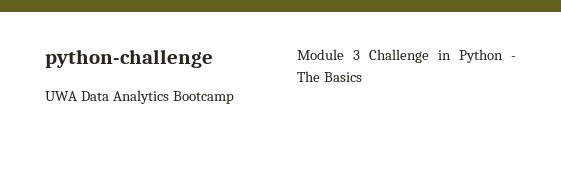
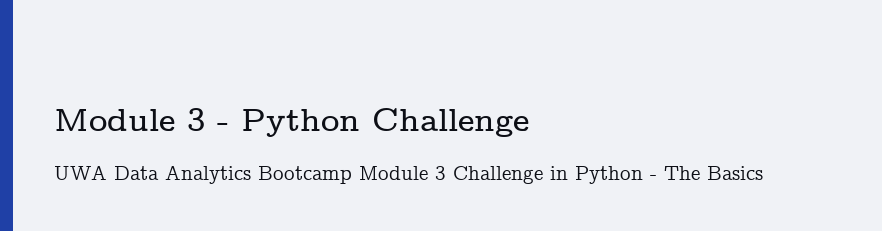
- python-challenge
+ Module 3 - Python Challenge

